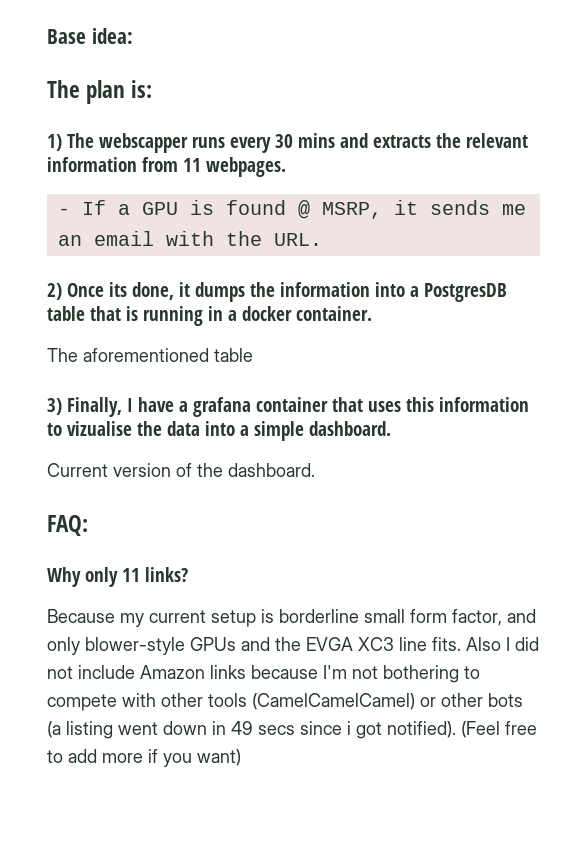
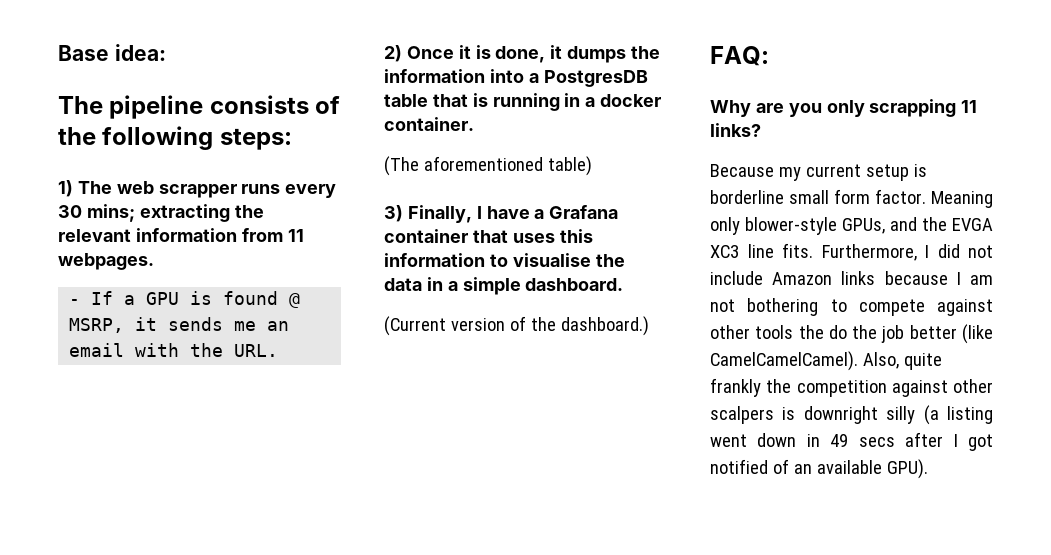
- The plan is:
+ The pipeline consists of the following steps:
- 1) The webscapper runs every 30 mins and extracts the relevant information from 11 webpages.
+ 1) The web scrapper runs every 30 mins; extracting the relevant information from 11 webpages.
- 2) Once its done, it dumps the information into a PostgresDB table that is running in a docker container.
+ 2) Once it is done, it dumps the information into a PostgresDB table that is running in a docker container.
- The aforementioned table
+ (The aforementioned table)
- 3) Finally, I have a grafana container that uses this information to vizualise the data into a simple dashboard.
+ 3) Finally, I have a Grafana container that uses this information to visualise the data in a simple dashboard.
- Current version of the dashboard.
+ (Current version of the dashboard.)
- Why only 11 links?
+ Why are you only scrapping 11 links?
- Because my current setup is borderline small form factor, and only blower-style GPUs and the EVGA XC3 line fits.
+ Because my current setup is borderline small form factor. Meaning only blower-style GPUs, and the EVGA XC3 line fits.
- Also I did not include Amazon links because I'm not bothering to compete with other tools (CamelCamelCamel) or other bots (a listing went down in 49 secs since i got notified). (Feel free to add more if you want)
+ Furthermore, I did not include Amazon links because I am not bothering to compete against other tools the do the job better (like CamelCamelCamel). Also, quite frankly the competition against other scalpers is downright silly (a listing went down in 49 secs after I got notified of an available GPU).

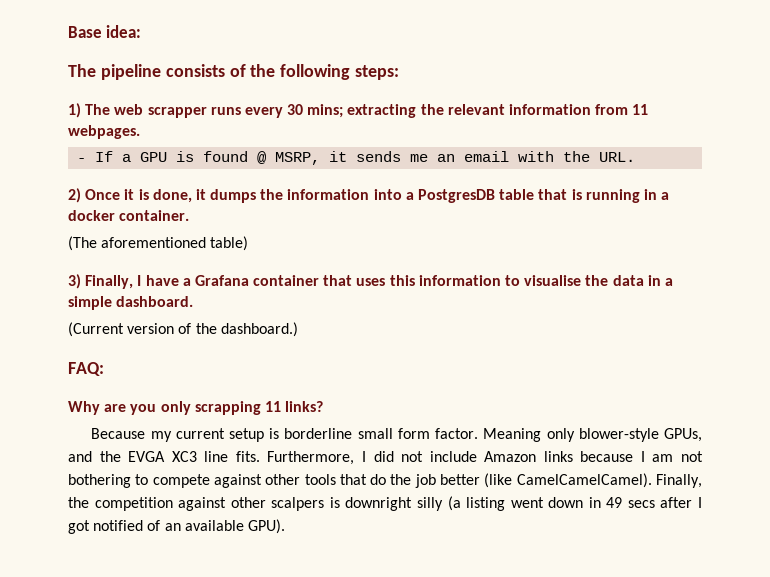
- Furthermore, I did not include Amazon links because I am not bothering to compete against other tools the do the job better (like CamelCamelCamel).
+ Furthermore, I did not include Amazon links because I am not bothering to compete against other tools that do the job better (like CamelCamelCamel).
- Also, quite frankly the competition against other scalpers is downright silly (a listing went down in 49 secs after I got notified of an available GPU).
+ Finally, the competition against other scalpers is downright silly (a listing went down in 49 secs after I got notified of an available GPU).

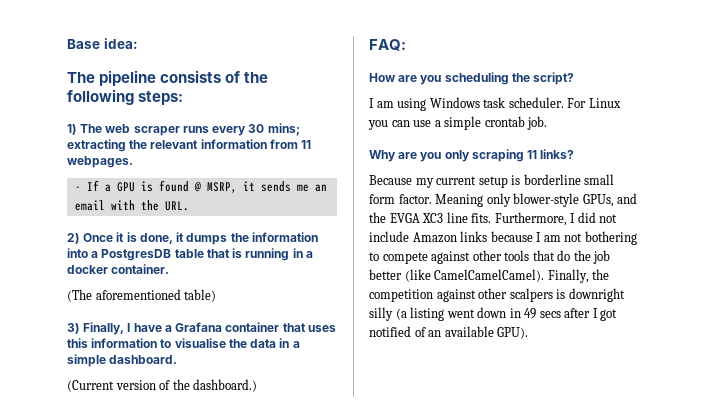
- 1) The web scrapper runs every 30 mins; extracting the relevant information from 11 webpages.
+ 1) The web scraper runs every 30 mins; extracting the relevant information from 11 webpages.
+ How are you scheduling the script?
+ I am using Windows task scheduler. For Linux you can use a simple crontab job.
- Why are you only scrapping 11 links?
+ Why are you only scraping 11 links?

